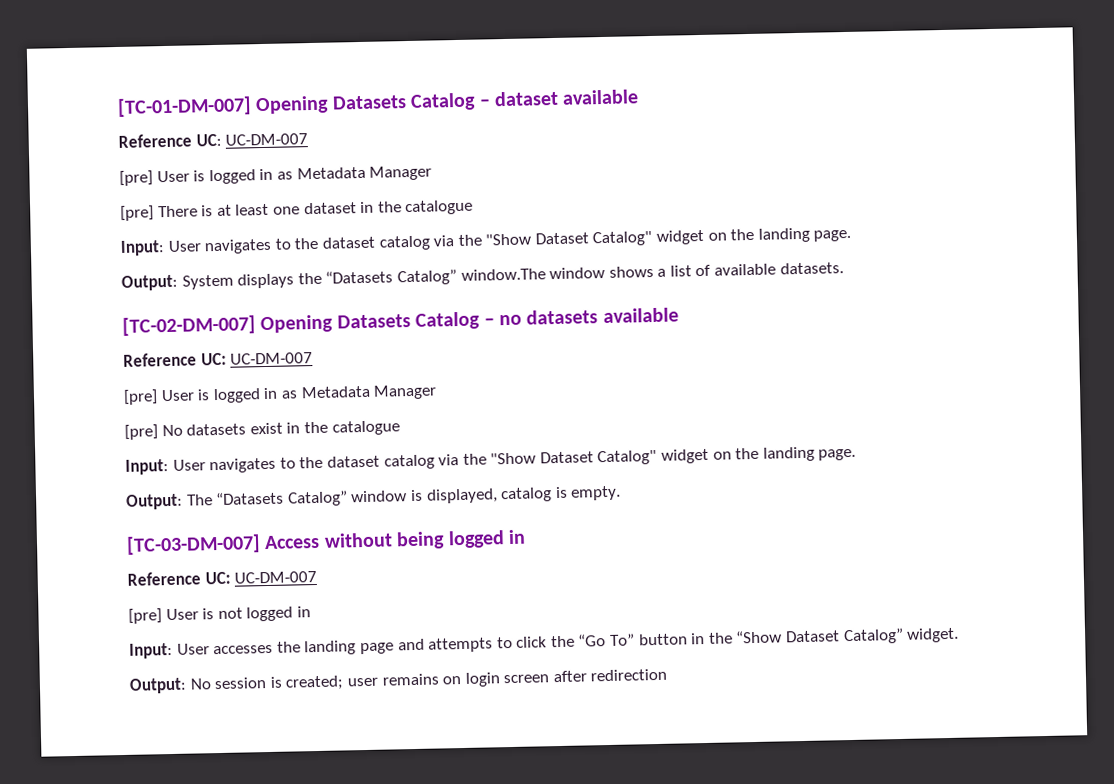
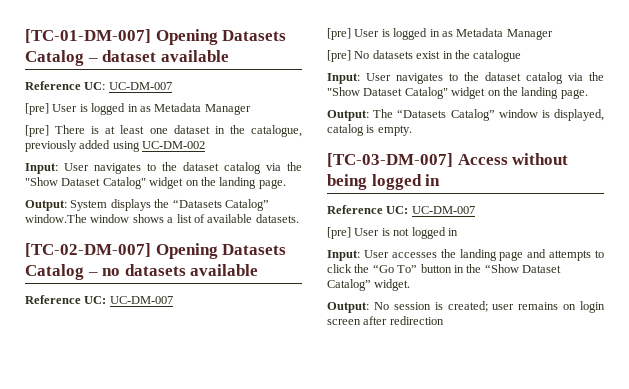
- [pre] There is at least one dataset in the catalogue
+ [pre] There is at least one dataset in the catalogue, previously added using UC-DM-002

